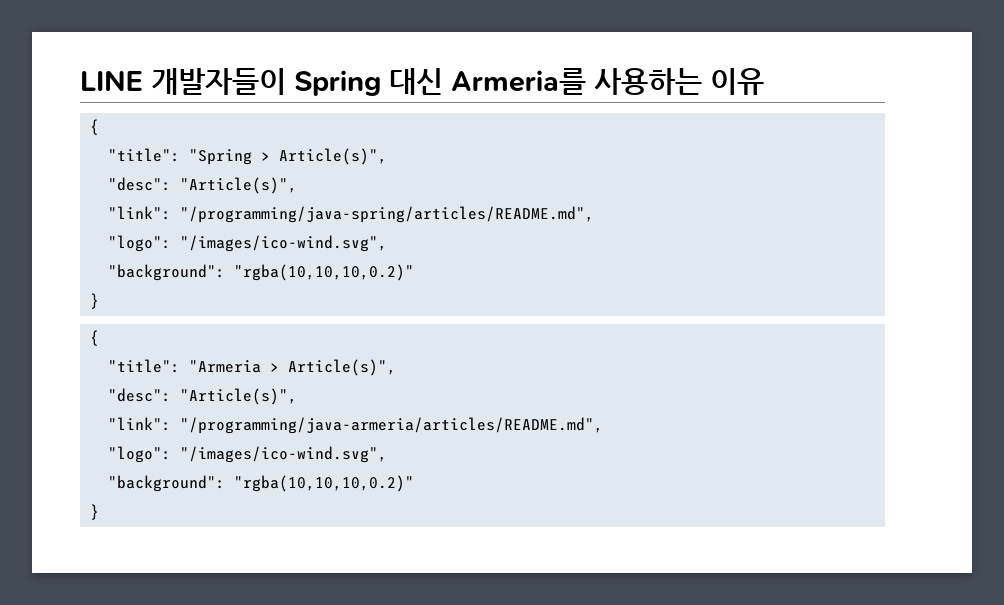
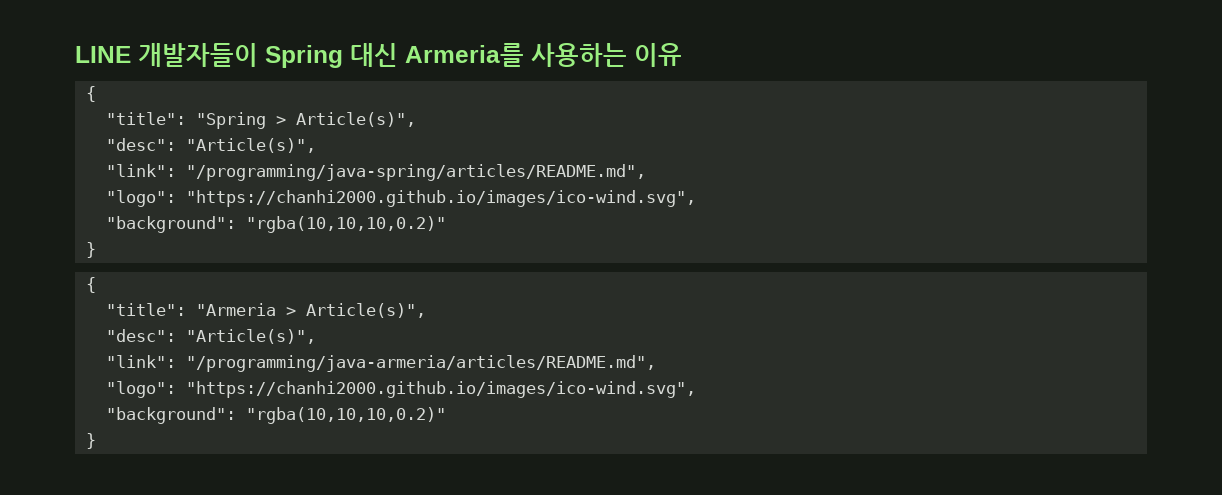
  "link": "/programming/java-spring/articles/README.md",
- "logo": "/images/ico-wind.svg",
+ "logo": "https://chanhi2000.github.io/images/ico-wind.svg",
  "link": "/programming/java-armeria/articles/README.md",
- "logo": "/images/ico-wind.svg",
+ "logo": "https://chanhi2000.github.io/images/ico-wind.svg",

